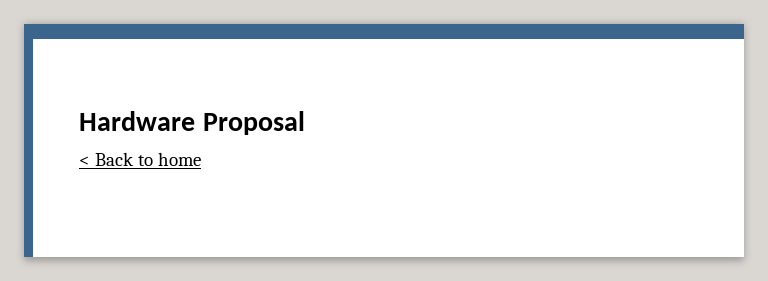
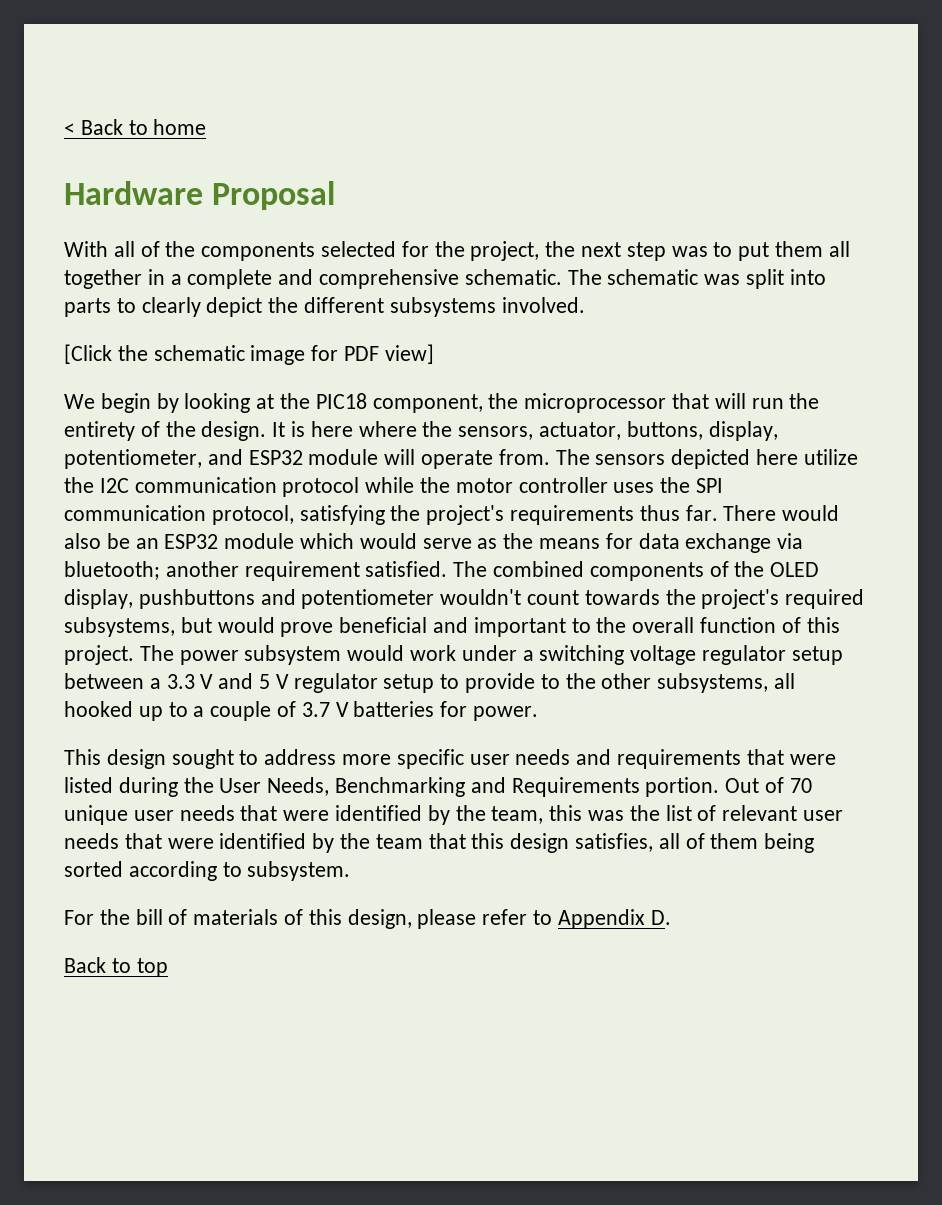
- Hardware Proposal
+ Hardware Proposal
+ With all of the components selected for the project, the next step was to put them all together in a complete and comprehensive schematic. The schematic was split into parts to clearly depict the different subsystems involved.
+ [Click the schematic image for PDF view]
+ We begin by looking at the PIC18 component, the microprocessor that will run the entirety of the design. It is here where the sensors, actuator, buttons, display, potentiometer, and ESP32 module will operate from. The sensors depicted here utilize the I2C communication protocol while the motor controller uses the SPI communication protocol, satisfying the project's requirements thus far. There would also be an ESP32 module which would serve as the means for data exchange via bluetooth; another requirement satisfied. The combined components of the OLED display, pushbuttons and potentiometer wouldn't count towards the project's required subsystems, but would prove beneficial and important to the overall function of this project. The power subsystem would work under a switching voltage regulator setup between a 3.3 V and 5 V regulator setup to provide to the other subsystems, all hooked up to a couple of 3.7 V batteries for power.
+ This design sought to address more specific user needs and requirements that were listed during the User Needs, Benchmarking and Requirements portion. Out of 70 unique user needs that were identified by the team, this was the list of relevant user needs that were identified by the team that this design satisfies, all of them being sorted according to subsystem.
+ For the bill of materials of this design, please refer to Appendix D.
+ Back to top

